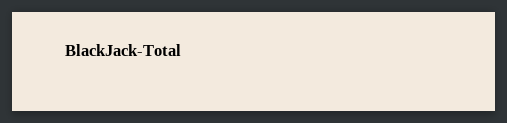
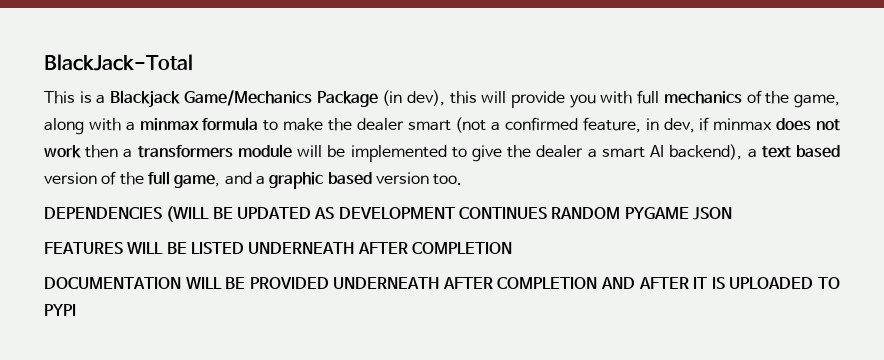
+ This is a Blackjack Game/Mechanics Package (in dev), this will provide you with full mechanics of the game, along with a minmax formula to make the dealer smart (not a confirmed feature, in dev, if minmax does not work then a transformers module will be implemented to give the dealer a smart AI backend), a text based version of the full game, and a graphic based version too.
+ DEPENDENCIES (WILL BE UPDATED AS DEVELOPMENT CONTINUES RANDOM PYGAME JSON
+ FEATURES WILL BE LISTED UNDERNEATH AFTER COMPLETION
+ DOCUMENTATION WILL BE PROVIDED UNDERNEATH AFTER COMPLETION AND AFTER IT IS UPLOADED TO PYPI

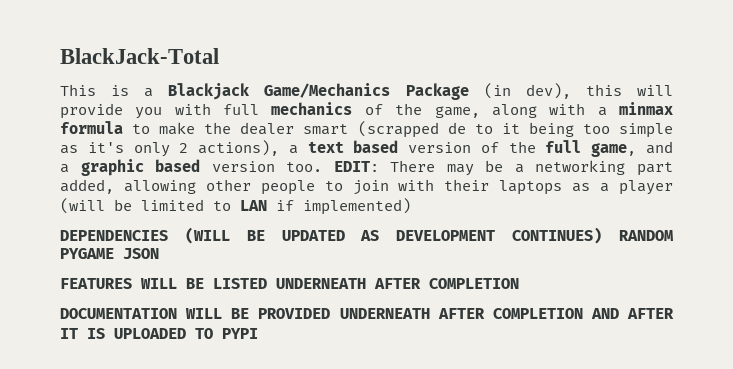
- This is a Blackjack Game/Mechanics Package (in dev), this will provide you with full mechanics of the game, along with a minmax formula to make the dealer smart (not a confirmed feature, in dev, if minmax does not work then a transformers module will be implemented to give the dealer a smart AI backend), a text based version of the full game, and a graphic based version too.
+ This is a Blackjack Game/Mechanics Package (in dev), this will provide you with full mechanics of the game, along with a minmax formula to make the dealer smart (scrapped de to it being too simple as it's only 2 actions), a text based version of the full game, and a graphic based version too. EDIT: There may be a networking part added, allowing other people to join with their laptops as a player (will be limited to LAN if implemented)
- DEPENDENCIES (WILL BE UPDATED AS DEVELOPMENT CONTINUES RANDOM PYGAME JSON
+ DEPENDENCIES (WILL BE UPDATED AS DEVELOPMENT CONTINUES) RANDOM PYGAME JSON

